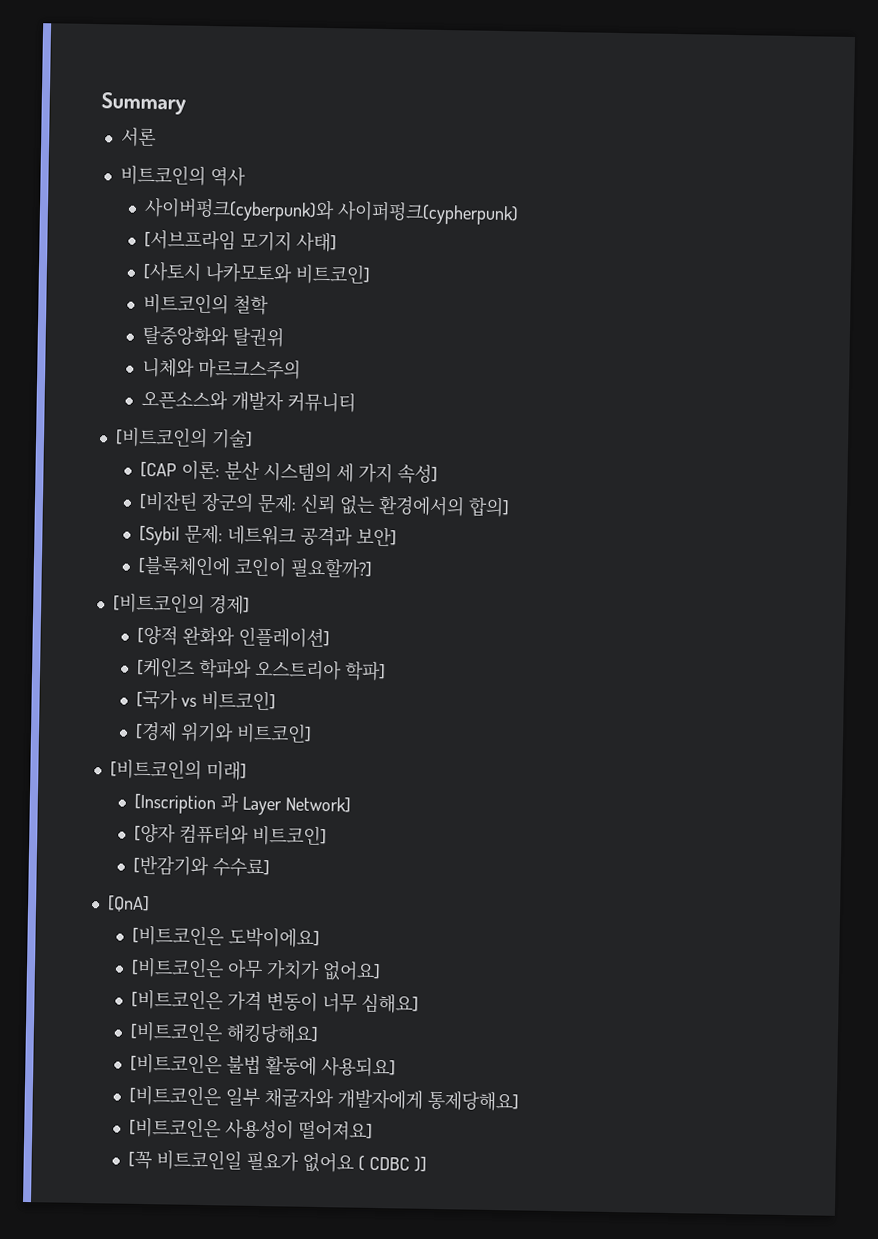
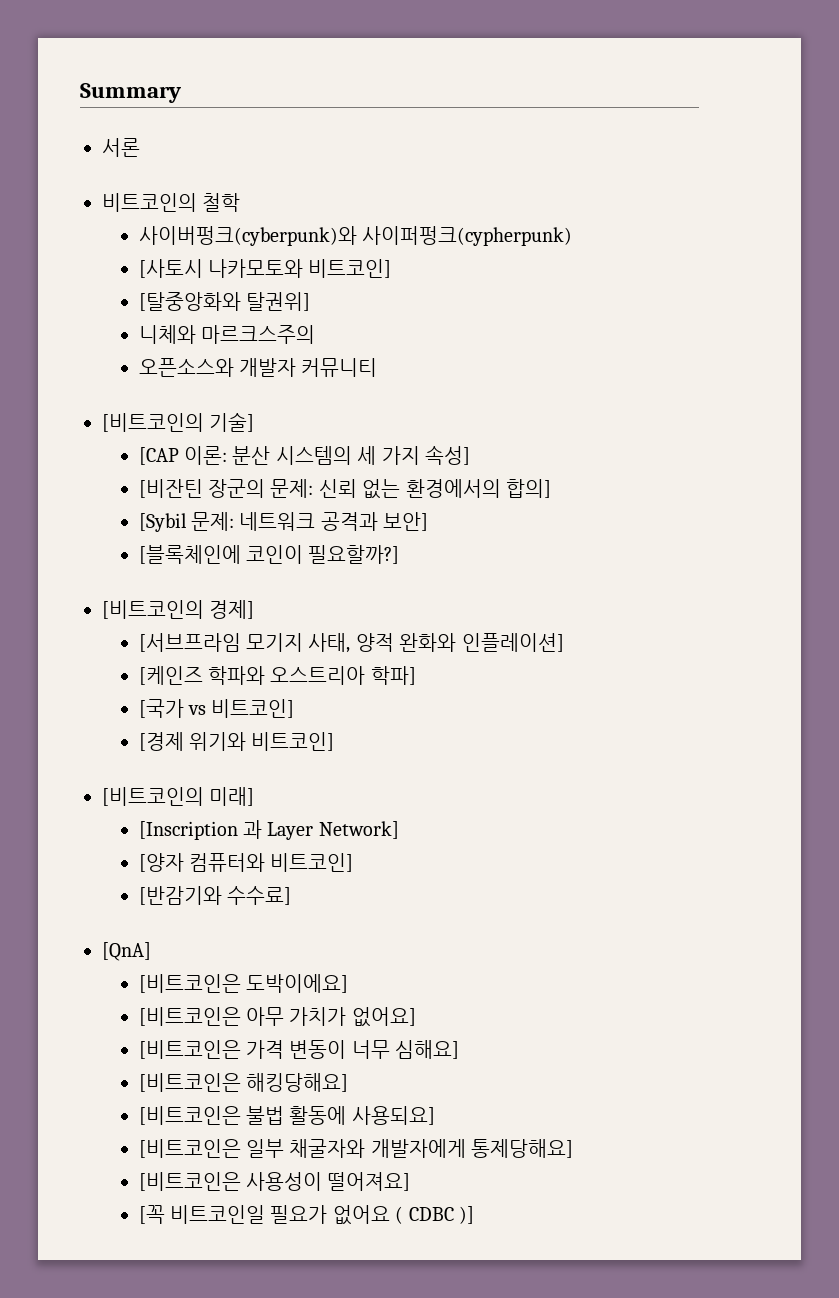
- 비트코인의 역사
+ 비트코인의 철학
- [서브프라임 모기지 사태]
- 비트코인의 철학
- 탈중앙화와 탈권위
+ [탈중앙화와 탈권위]
- [양적 완화와 인플레이션]
+ [서브프라임 모기지 사태, 양적 완화와 인플레이션]

